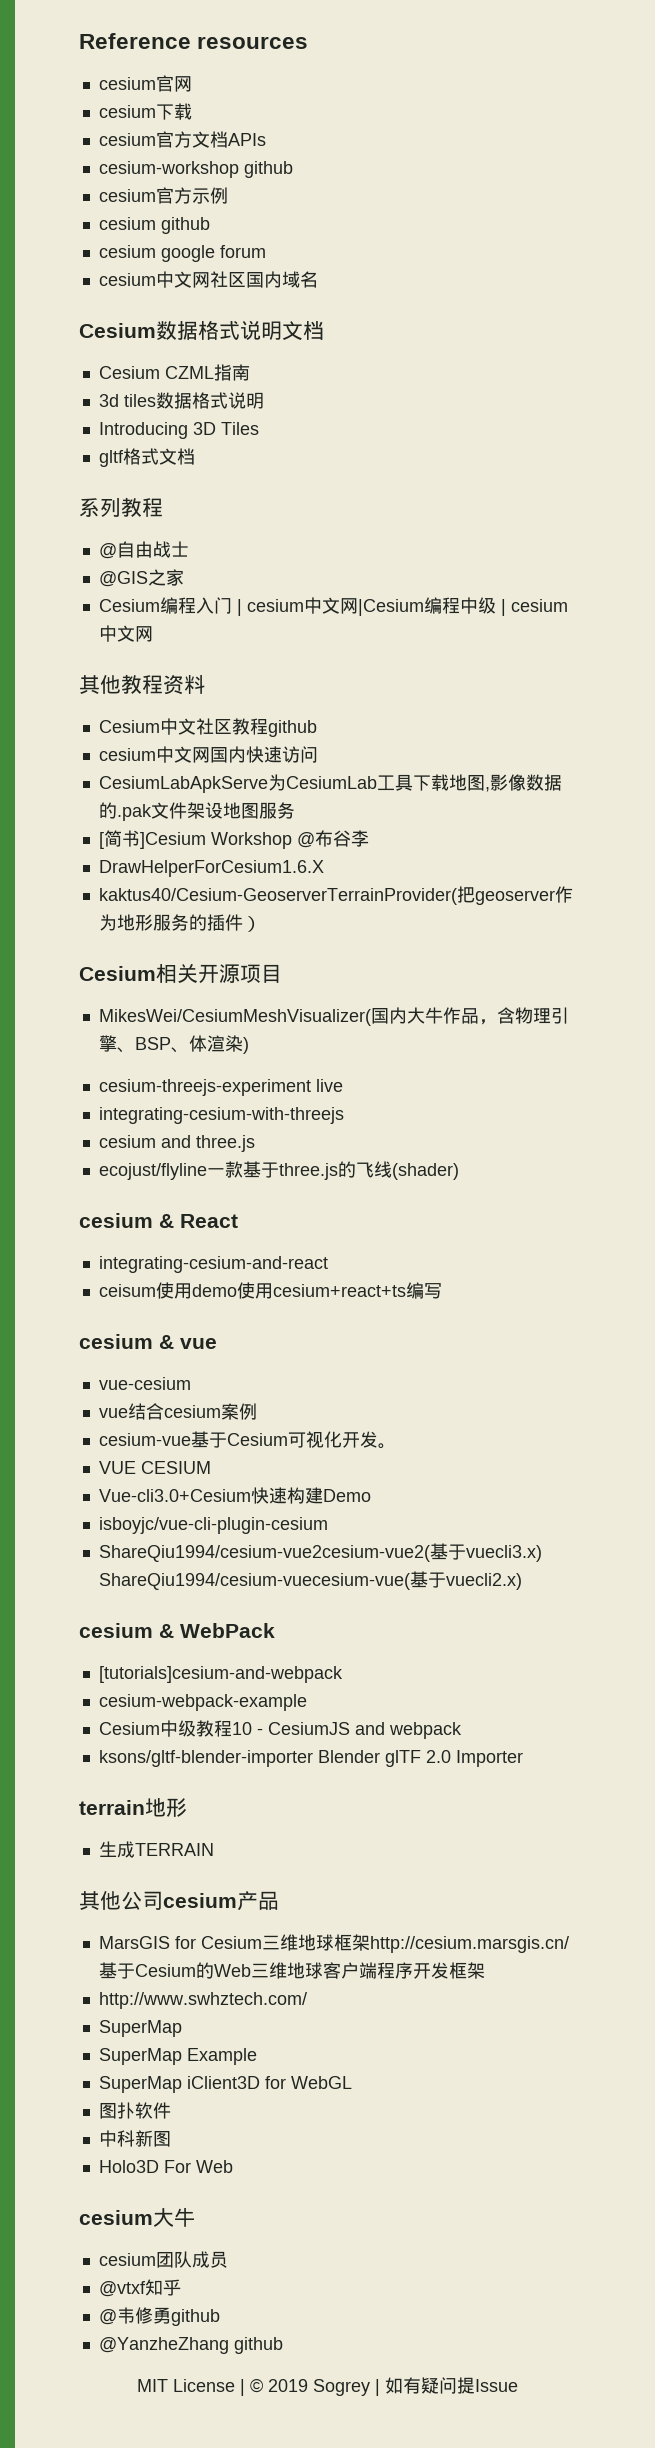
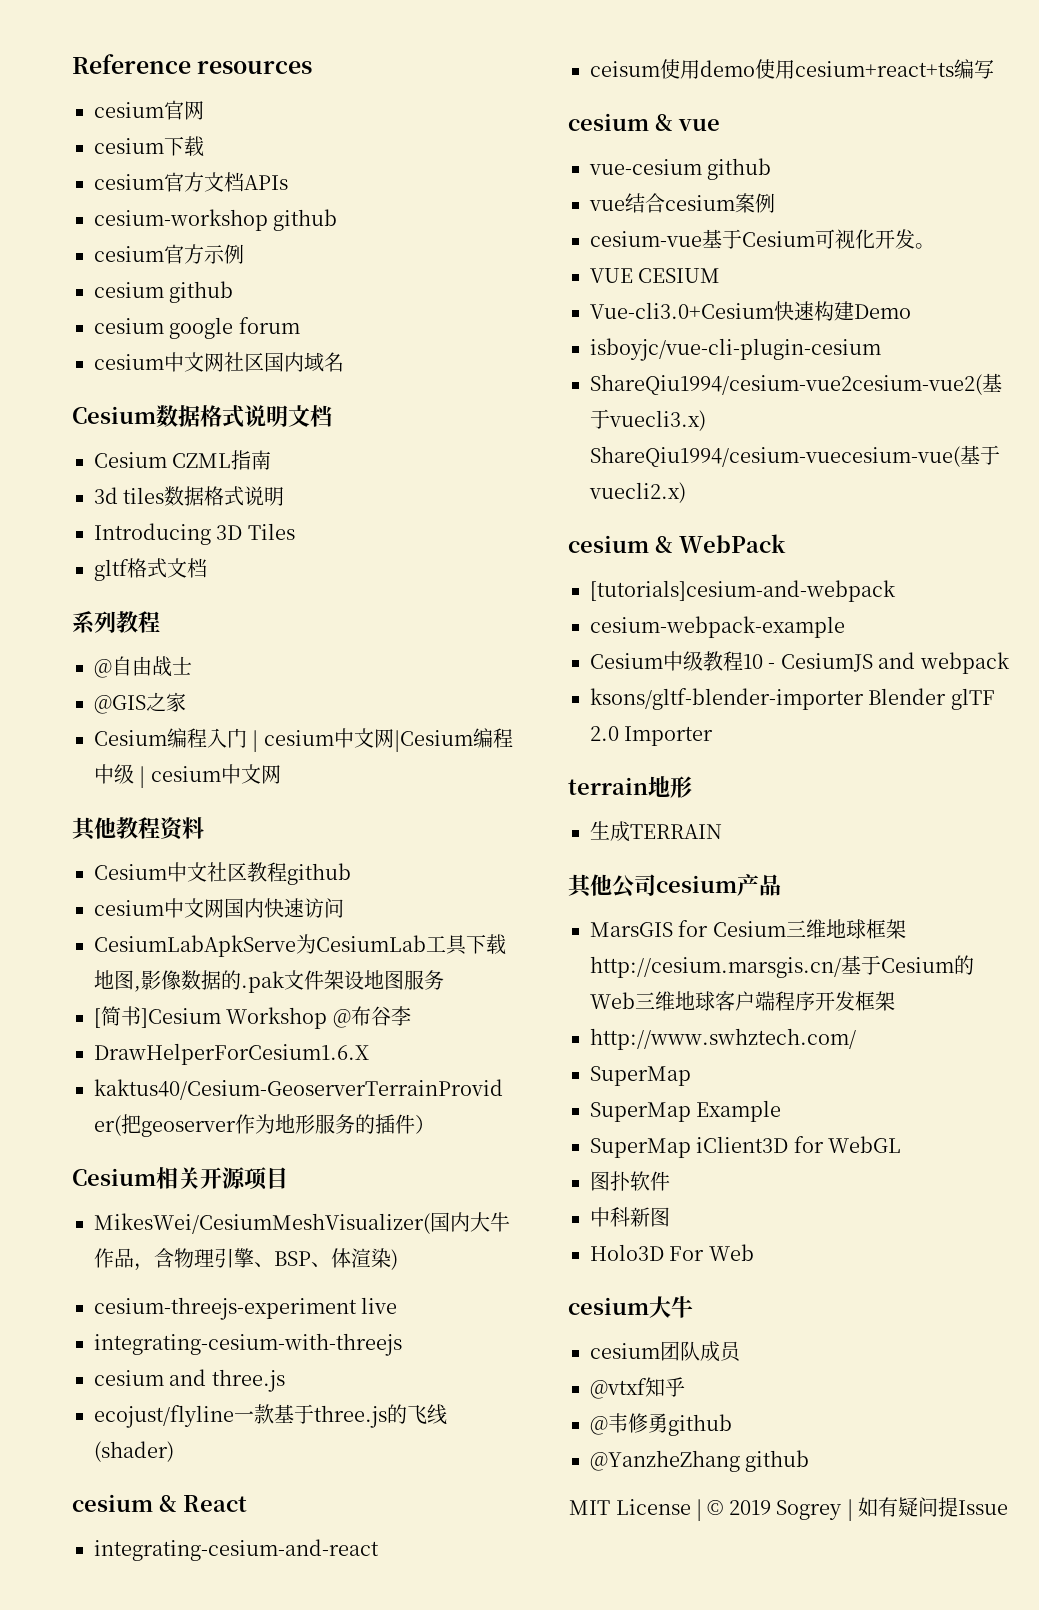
- vue-cesium
+ vue-cesium github

